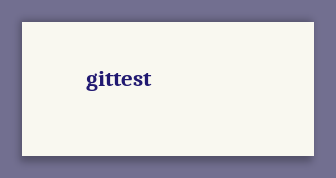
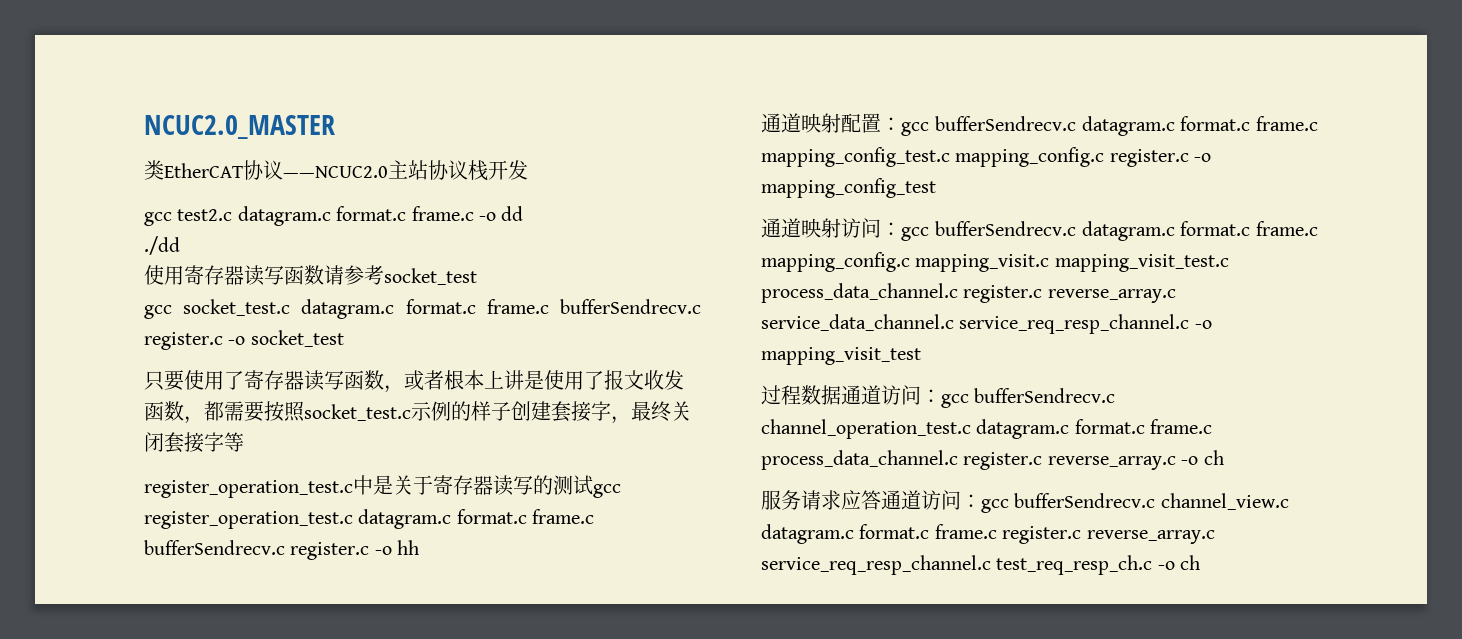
- gittest
+ NCUC2.0_MASTER
+ 类EtherCAT协议——NCUC2.0主站协议栈开发
+ gcc test2.c datagram.c format.c frame.c -o dd
+ ./dd
+ 使用寄存器读写函数请参考socket_test
+ gcc socket_test.c datagram.c format.c frame.c bufferSendrecv.c register.c -o socket_test
+ 只要使用了寄存器读写函数，或者根本上讲是使用了报文收发函数，都需要按照socket_test.c示例的样子创建套接字，最终关闭套接字等
+ register_operation_test.c中是关于寄存器读写的测试gcc register_operation_test.c datagram.c format.c frame.c bufferSendrecv.c register.c -o hh
+ 通道映射配置：gcc bufferSendrecv.c datagram.c format.c frame.c mapping_config_test.c mapping_config.c register.c -o mapping_config_test
+ 通道映射访问：gcc bufferSendrecv.c datagram.c format.c frame.c mapping_config.c mapping_visit.c mapping_visit_test.c process_data_channel.c register.c reverse_array.c service_data_channel.c service_req_resp_channel.c -o mapping_visit_test
+ 过程数据通道访问：gcc bufferSendrecv.c channel_operation_test.c datagram.c format.c frame.c process_data_channel.c register.c reverse_array.c -o ch
+ 服务请求应答通道访问：gcc bufferSendrecv.c channel_view.c datagram.c format.c frame.c register.c reverse_array.c service_req_resp_channel.c test_req_resp_ch.c -o ch

